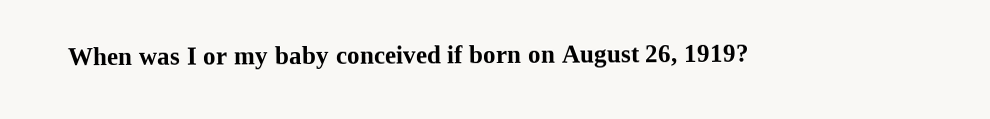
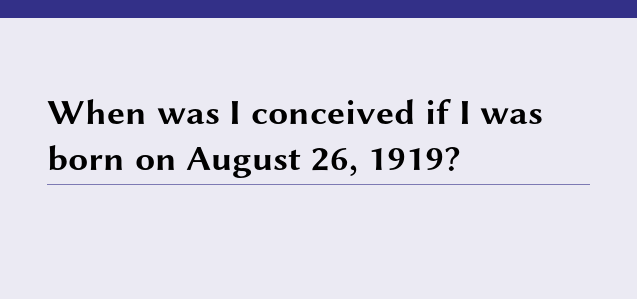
- When was I or my baby conceived if born on August 26, 1919?
+ When was I conceived if I was born on August 26, 1919?

